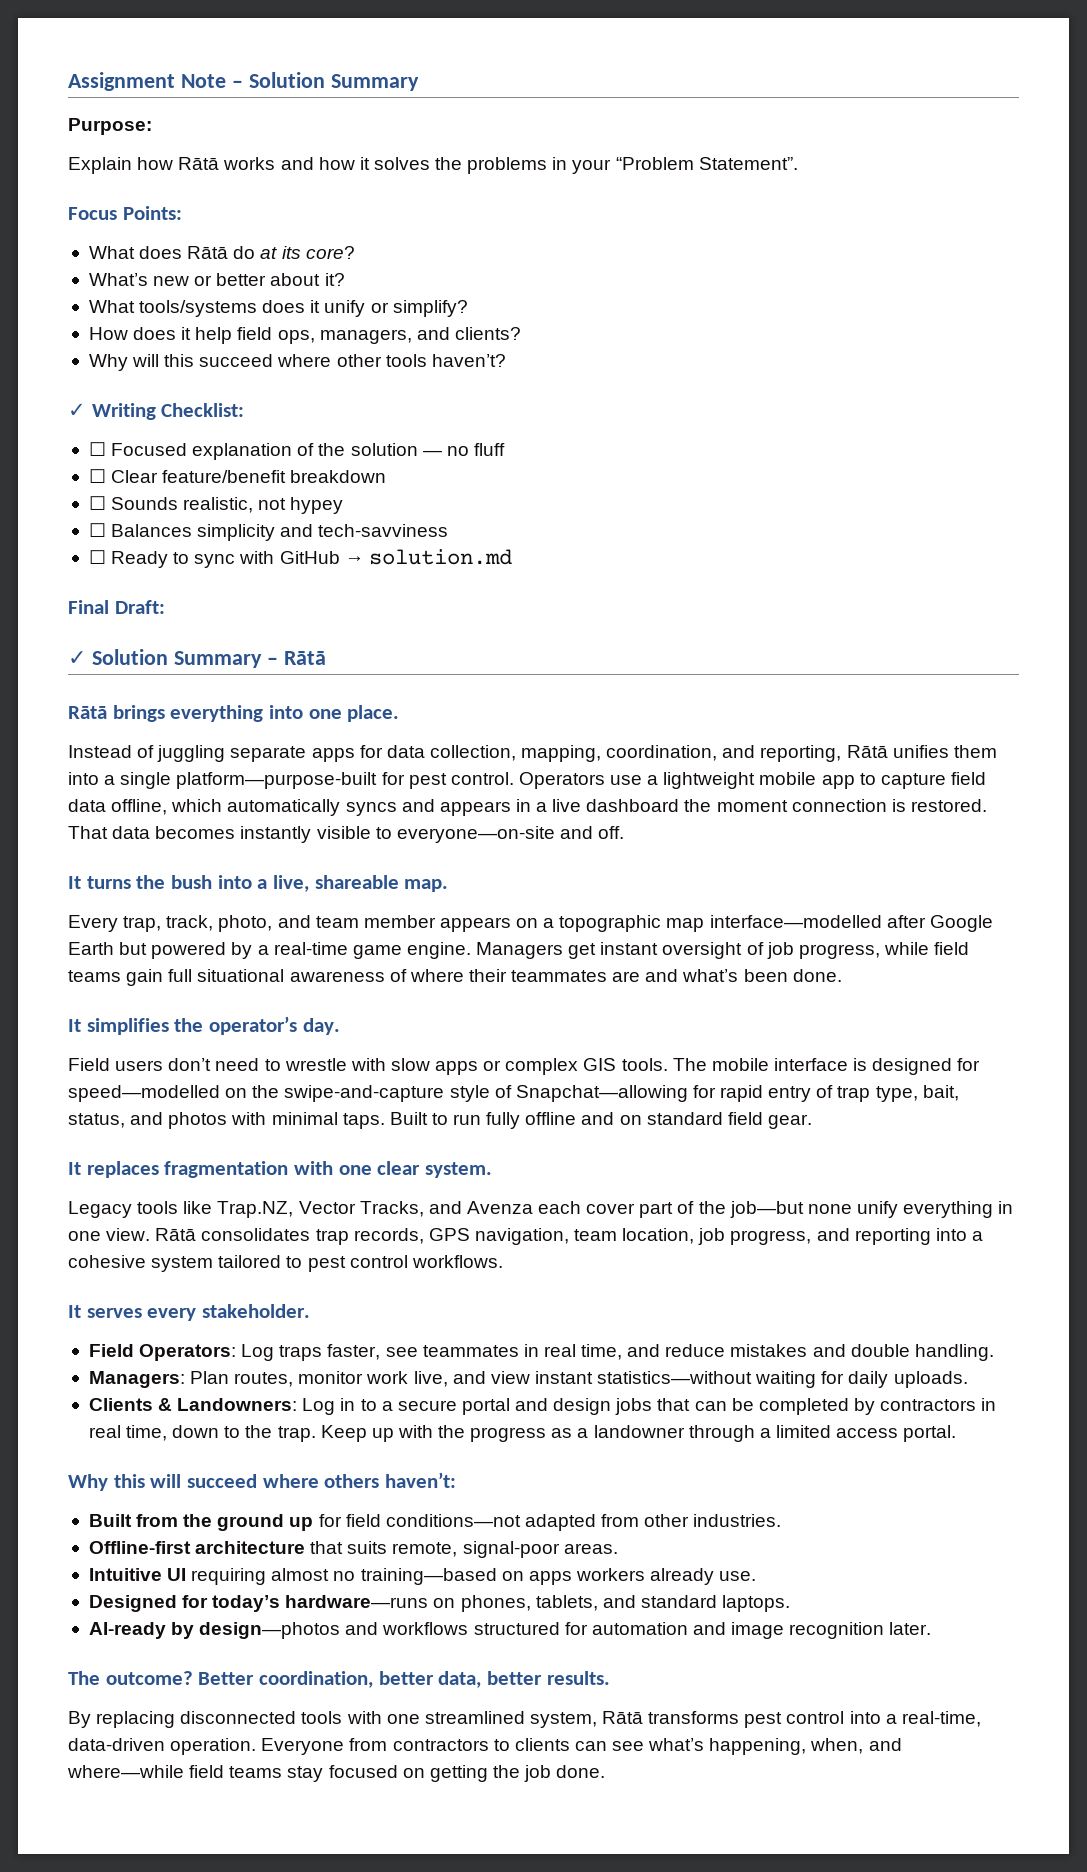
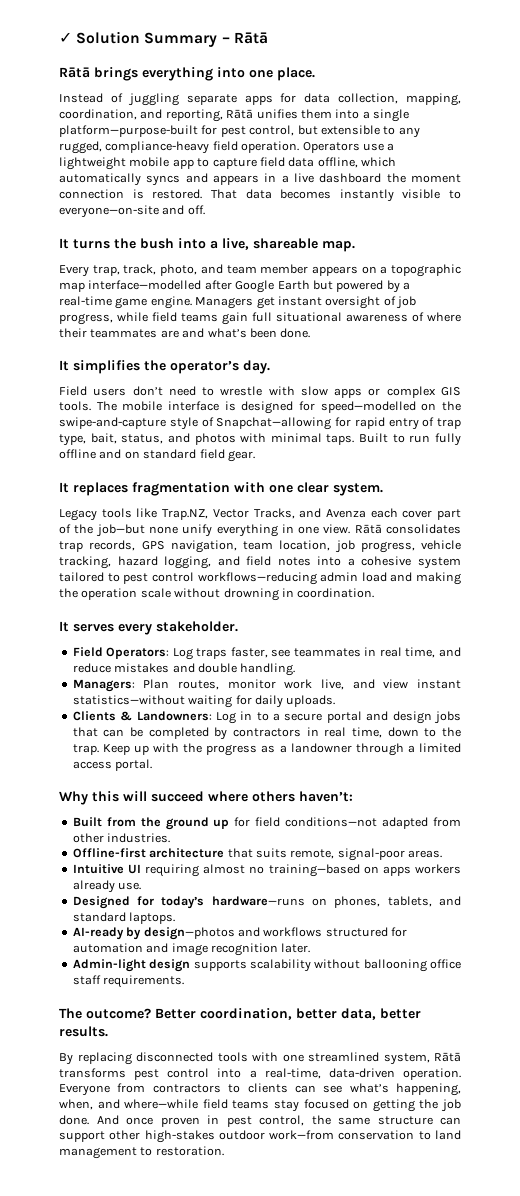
- Assignment Note – Solution Summary
- Purpose:
- Explain how Rātā works and how it solves the problems in your “Problem Statement”.
- Focus Points:
- What does Rātā do at its core?
- What’s new or better about it?
- What tools/systems does it unify or simplify?
- How does it help field ops, managers, and clients?
- Why will this succeed where other tools haven’t?
- ✓ Writing Checklist:
- ☐ Focused explanation of the solution — no fluff
- ☐ Clear feature/benefit breakdown
- ☐ Sounds realistic, not hypey
- ☐ Balances simplicity and tech-savviness
- ☐ Ready to sync with GitHub → solution.md
- Final Draft:
- Instead of juggling separate apps for data collection, mapping, coordination, and reporting, Rātā unifies them into a single platform—purpose-built for pest control.
+ Instead of juggling separate apps for data collection, mapping, coordination, and reporting, Rātā unifies them into a single platform—purpose-built for pest control, but extensible to any rugged, compliance-heavy field operation.
- Rātā consolidates trap records, GPS navigation, team location, job progress, and reporting into a cohesive system tailored to pest control workflows.
+ Rātā consolidates trap records, GPS navigation, team location, job progress, vehicle tracking, hazard logging, and field notes into a cohesive system tailored to pest control workflows—reducing admin load and making the operation scale without drowning in coordination.
+ Admin-light design supports scalability without ballooning office staff requirements.
+ And once proven in pest control, the same structure can support other high-stakes outdoor work—from conservation to land management to restoration.

